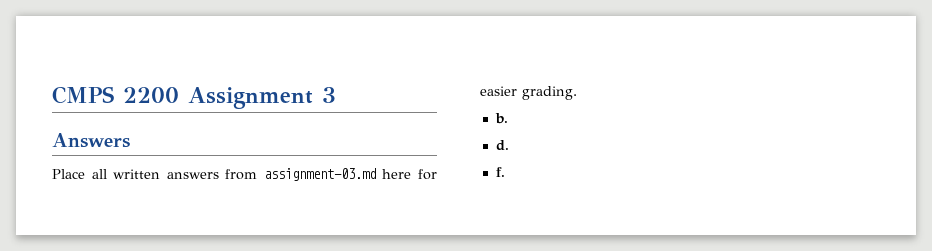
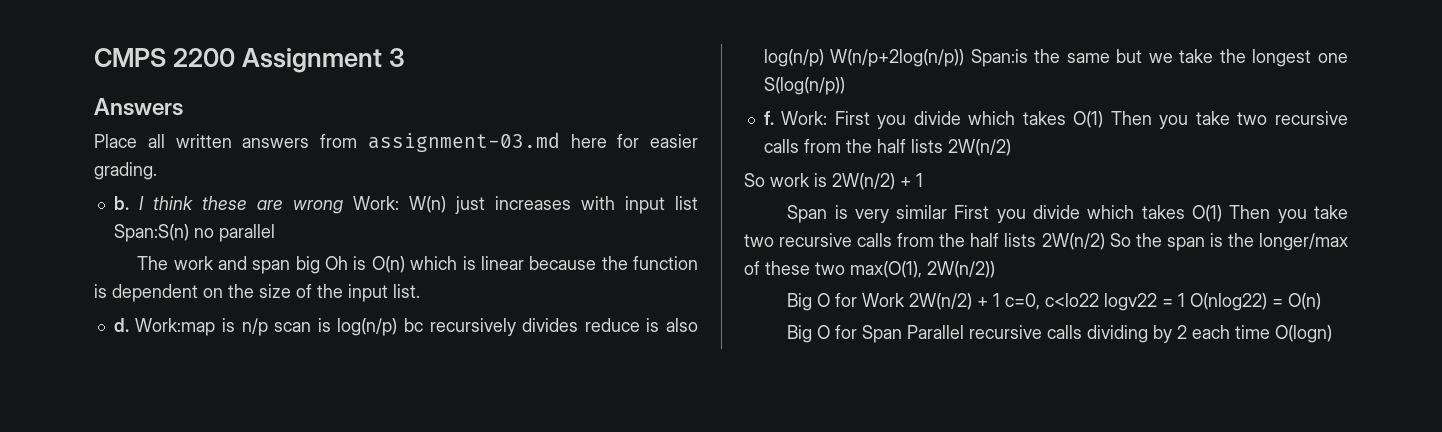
- b.
- d.
- f.
+ b. I think these are wrong Work: W(n) just increases with input list Span:S(n) no parallel
+ The work and span big Oh is O(n) which is linear because the function is dependent on the size of the input list.
+ d. Work:map is n/p scan is log(n/p) bc recursively divides reduce is also log(n/p) W(n/p+2log(n/p)) Span:is the same but we take the longest one S(log(n/p))
+ f. Work: First you divide which takes O(1) Then you take two recursive calls from the half lists 2W(n/2)
+ So work is 2W(n/2) + 1
+ Span is very similar First you divide which takes O(1) Then you take two recursive calls from the half lists 2W(n/2) So the span is the longer/max of these two max(O(1), 2W(n/2))
+ Big O for Work 2W(n/2) + 1 c=0, c<lo22 logv22 = 1 O(nlog22) = O(n)
+ Big O for Span Parallel recursive calls dividing by 2 each time O(logn)

